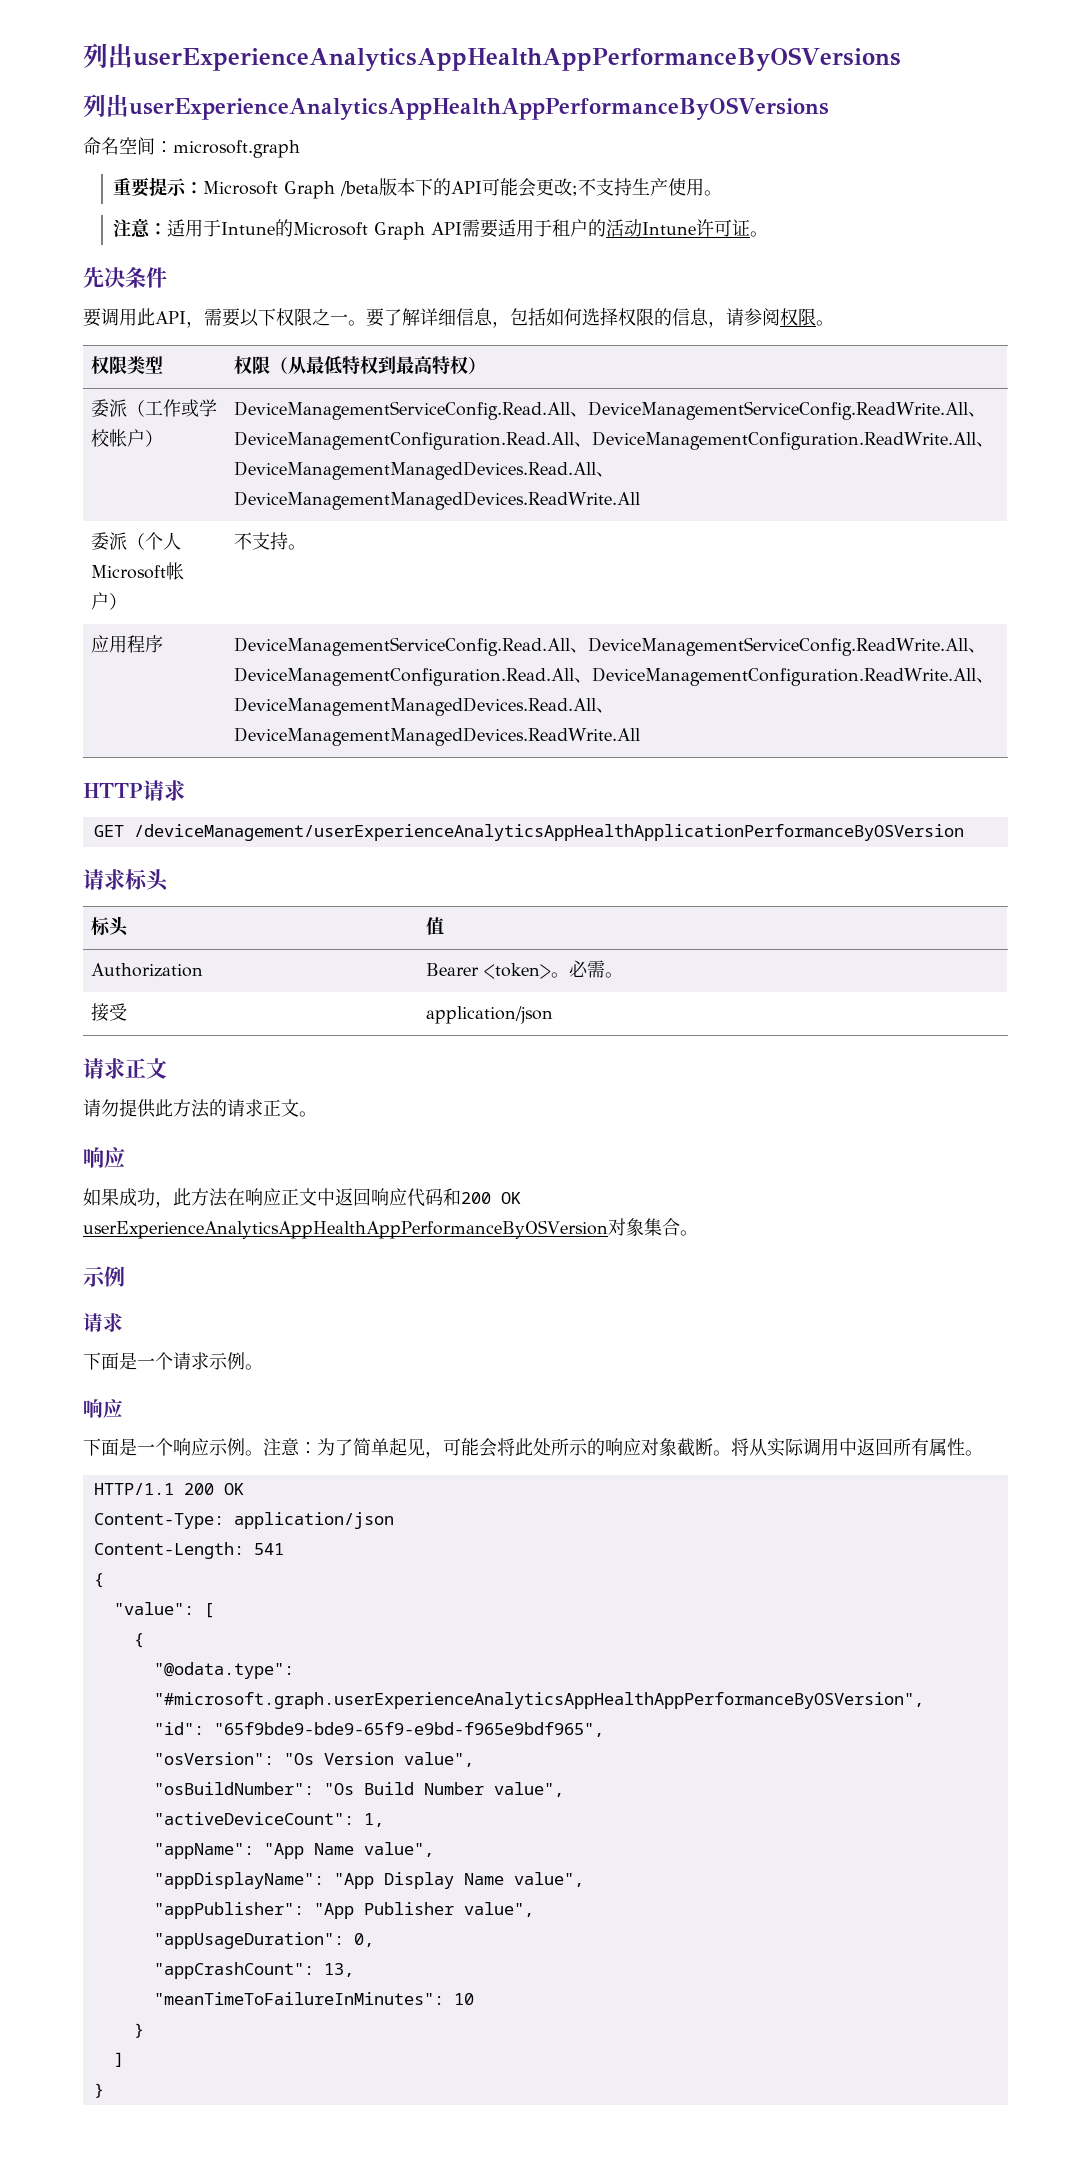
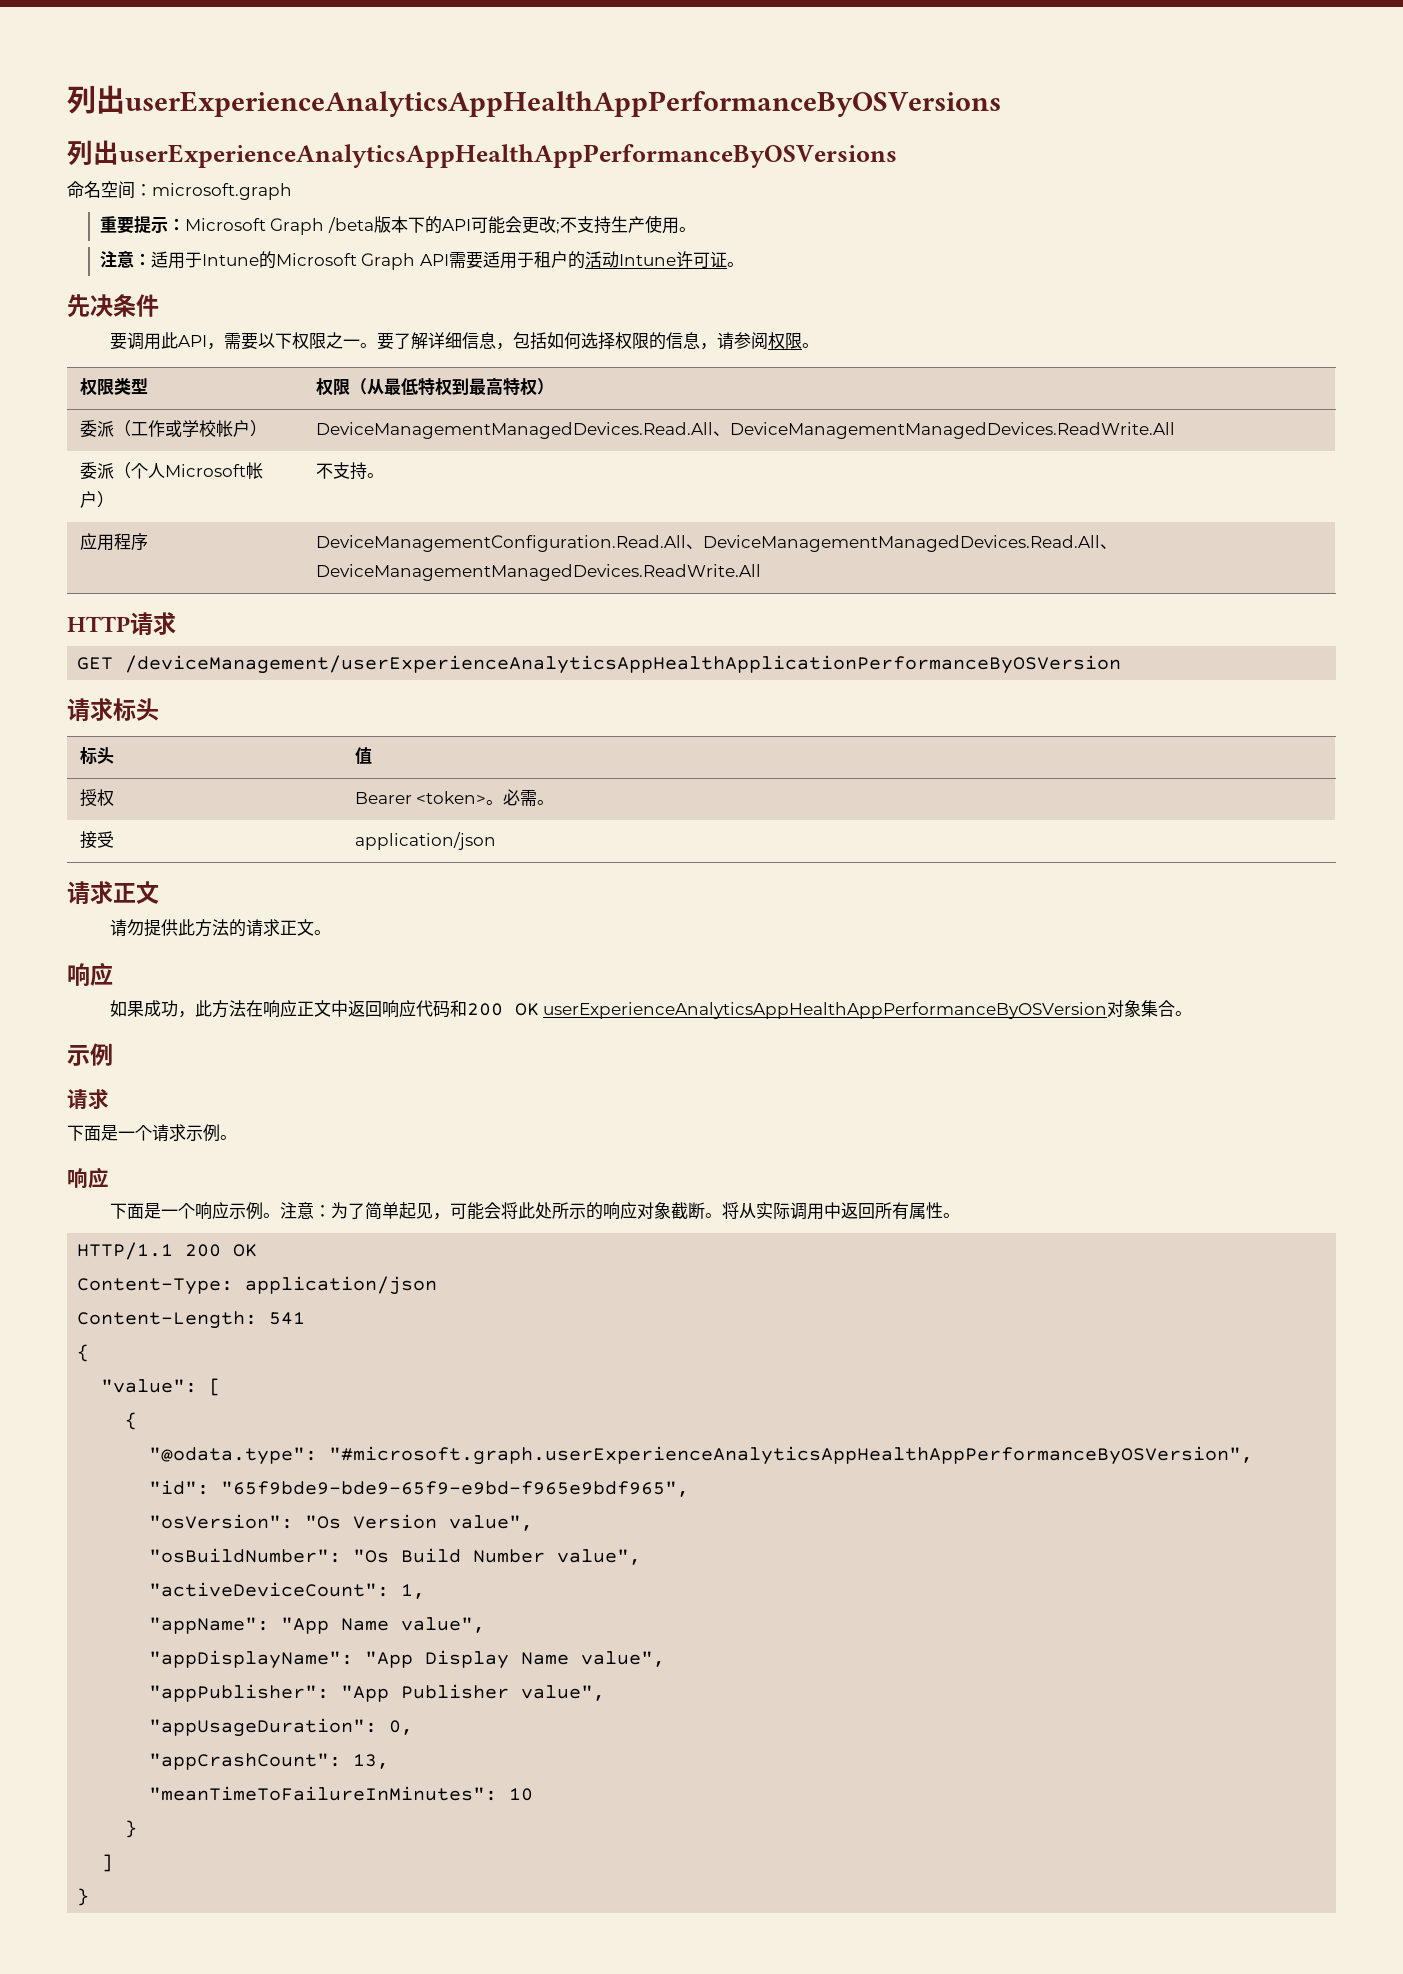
- 委派（工作或学校帐户） | DeviceManagementServiceConfig.Read.All、DeviceManagementServiceConfig.ReadWrite.All、DeviceManagementConfiguration.Read.All、DeviceManagementConfiguration.ReadWrite.All、DeviceManagementManagedDevices.Read.All、DeviceManagementManagedDevices.ReadWrite.All
+ 委派（工作或学校帐户） | DeviceManagementManagedDevices.Read.All、DeviceManagementManagedDevices.ReadWrite.All
- 应用程序 | DeviceManagementServiceConfig.Read.All、DeviceManagementServiceConfig.ReadWrite.All、DeviceManagementConfiguration.Read.All、DeviceManagementConfiguration.ReadWrite.All、DeviceManagementManagedDevices.Read.All、DeviceManagementManagedDevices.ReadWrite.All
+ 应用程序 | DeviceManagementConfiguration.Read.All、DeviceManagementManagedDevices.Read.All、DeviceManagementManagedDevices.ReadWrite.All
- Authorization | Bearer <token>。必需。
+ 授权 | Bearer <token>。必需。

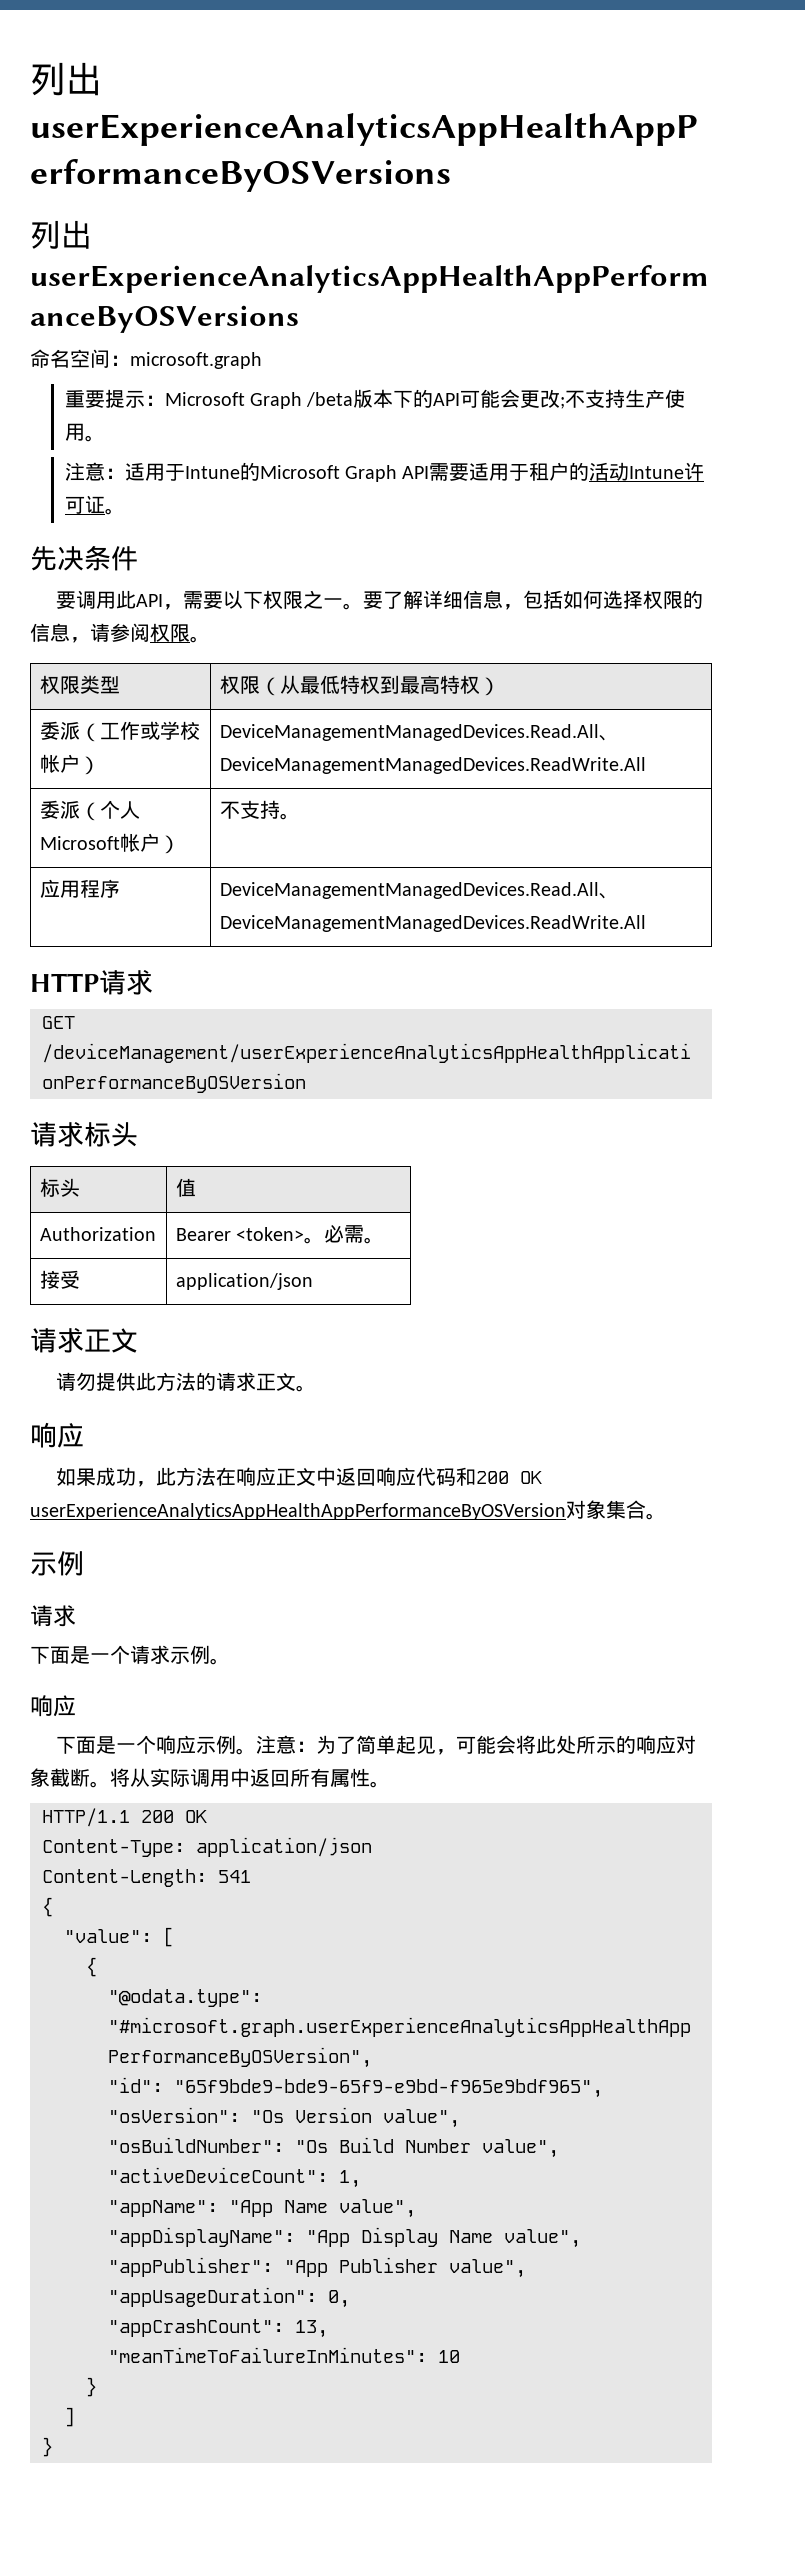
- 应用程序 | DeviceManagementConfiguration.Read.All、DeviceManagementManagedDevices.Read.All、DeviceManagementManagedDevices.ReadWrite.All
+ 应用程序 | DeviceManagementManagedDevices.Read.All、DeviceManagementManagedDevices.ReadWrite.All
- 授权 | Bearer <token>。必需。
+ Authorization | Bearer <token>。必需。

